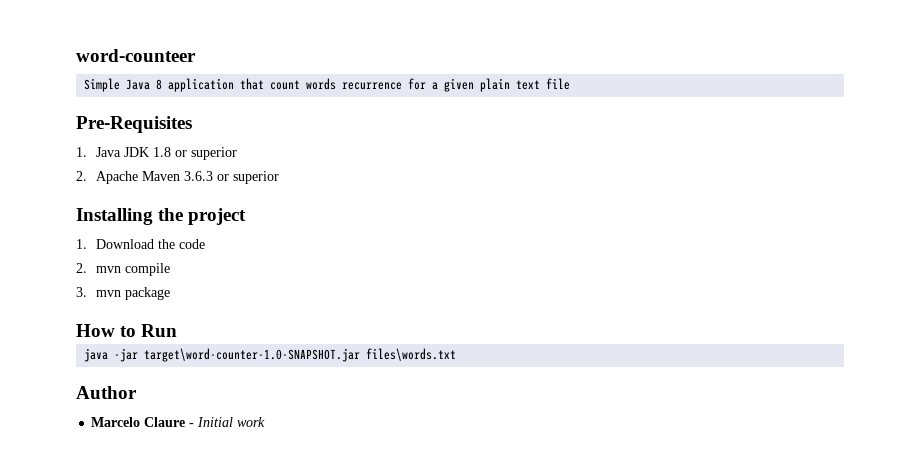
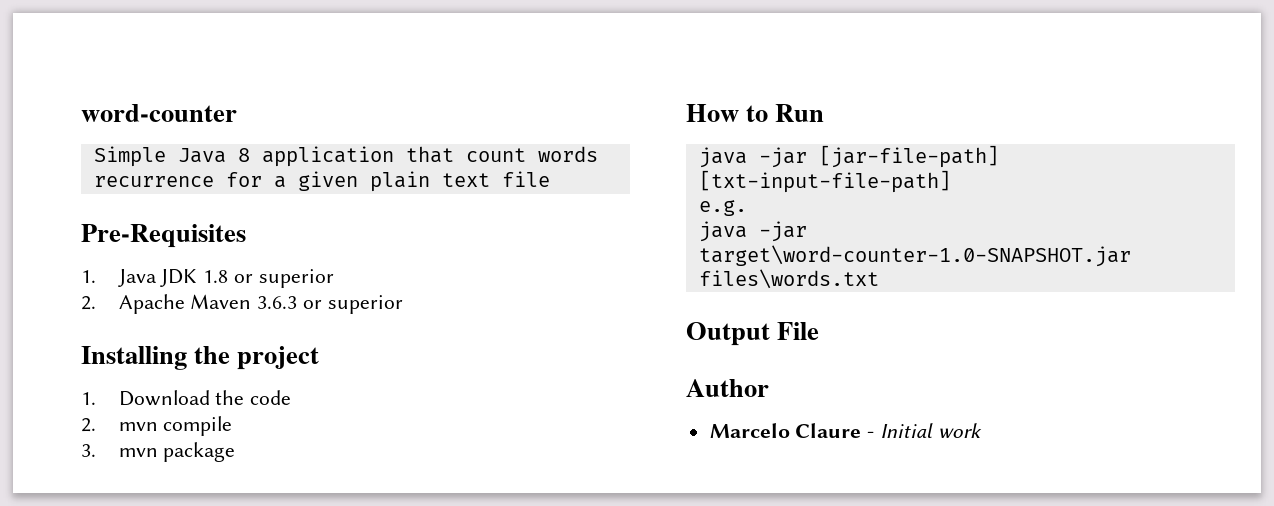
- word-counteer
+ word-counter
+ java -jar [jar-file-path] [txt-input-file-path]
+ e.g.
+ Output File

